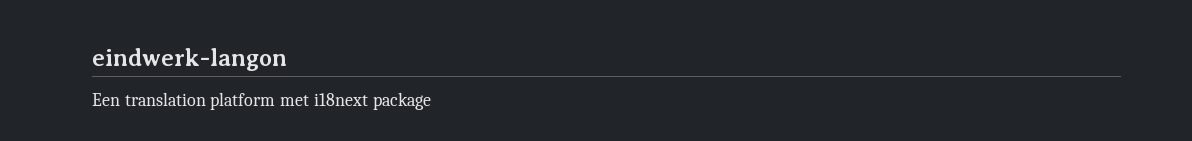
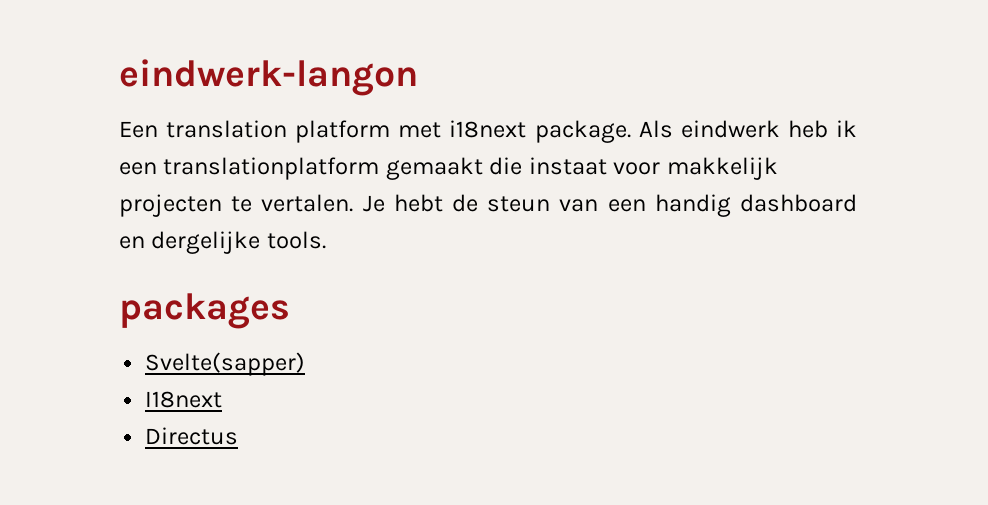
- Een translation platform met i18next package
+ Een translation platform met i18next package. Als eindwerk heb ik een translationplatform gemaakt die instaat voor makkelijk projecten te vertalen. Je hebt de steun van een handig dashboard en dergelijke tools.
+ packages
+ Svelte(sapper)
+ I18next
+ Directus

